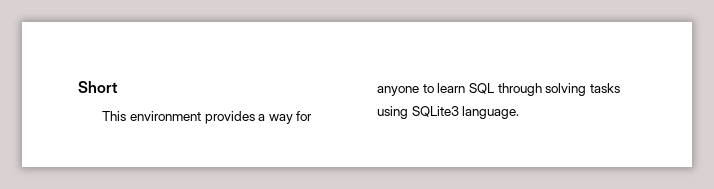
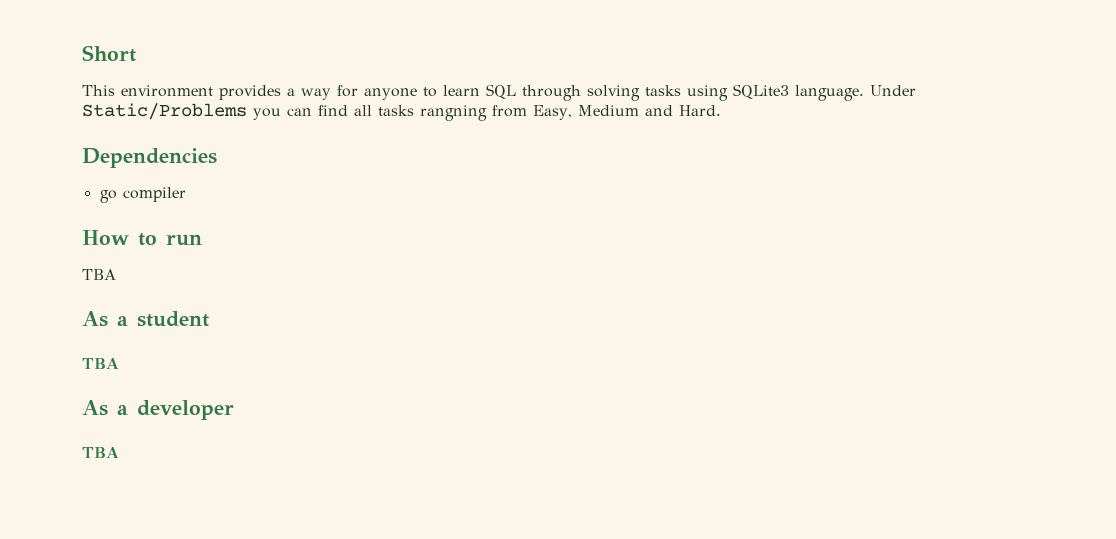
+ Under Static/Problems you can find all tasks rangning from Easy, Medium and Hard.
+ Dependencies
+ go compiler
+ How to run
+ TBA
+ As a student
+ TBA
+ As a developer
+ TBA

